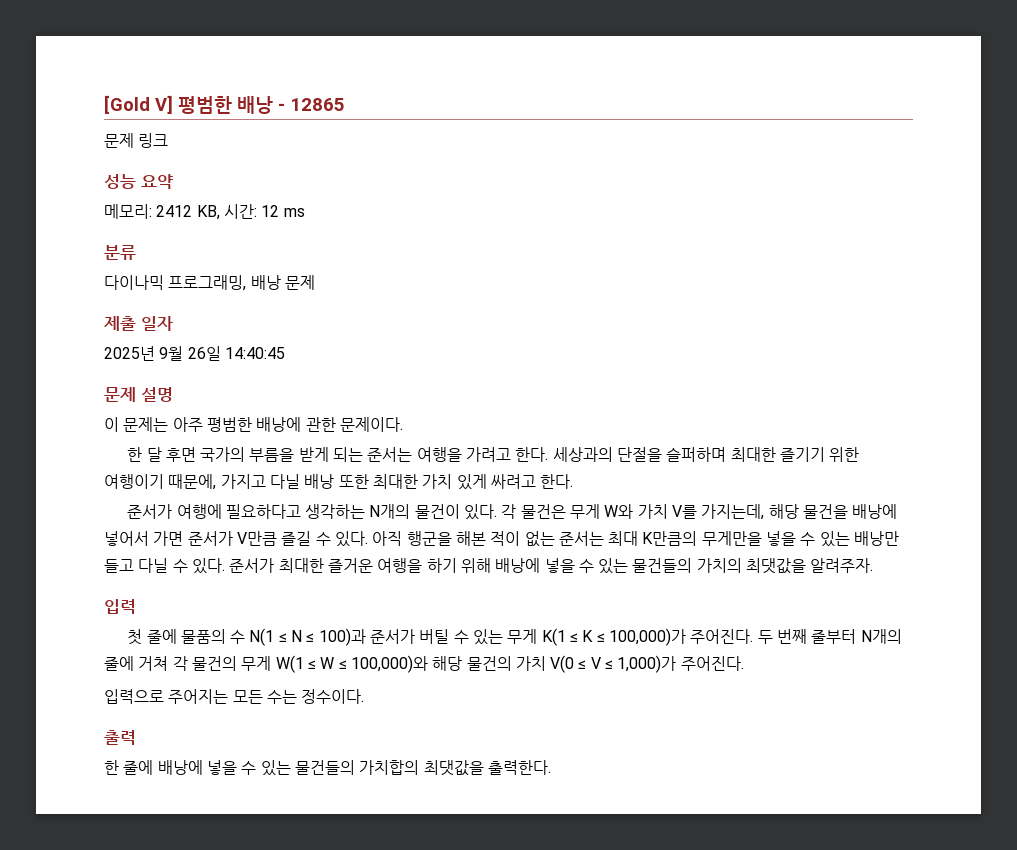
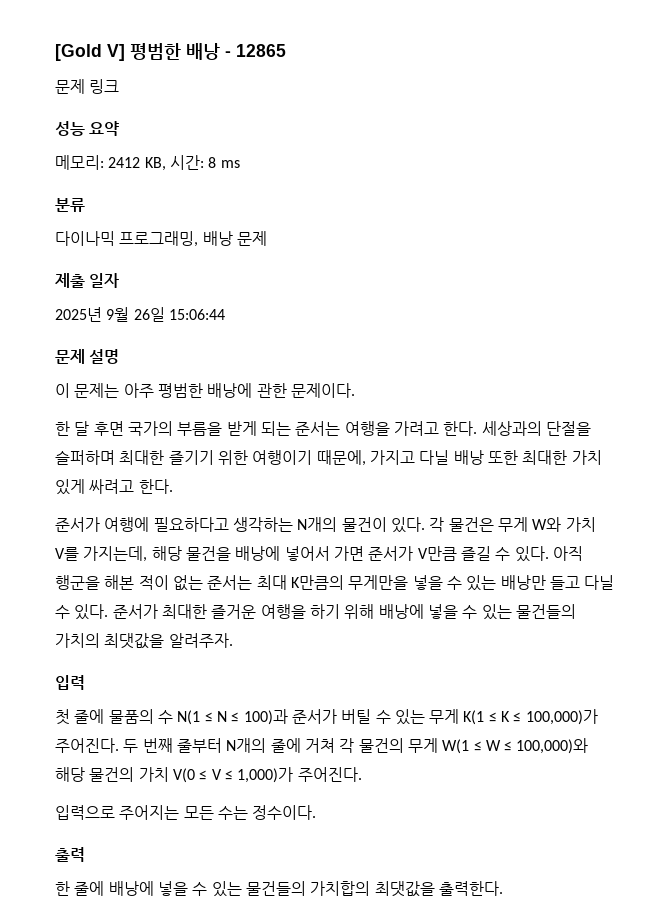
- 메모리: 2412 KB, 시간: 12 ms
+ 메모리: 2412 KB, 시간: 8 ms
- 2025년 9월 26일 14:40:45
+ 2025년 9월 26일 15:06:44

